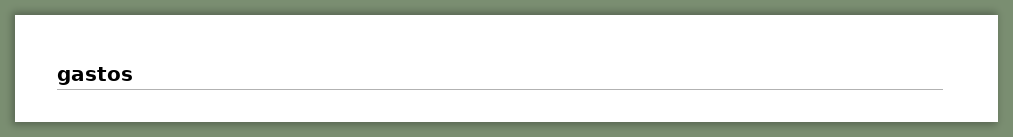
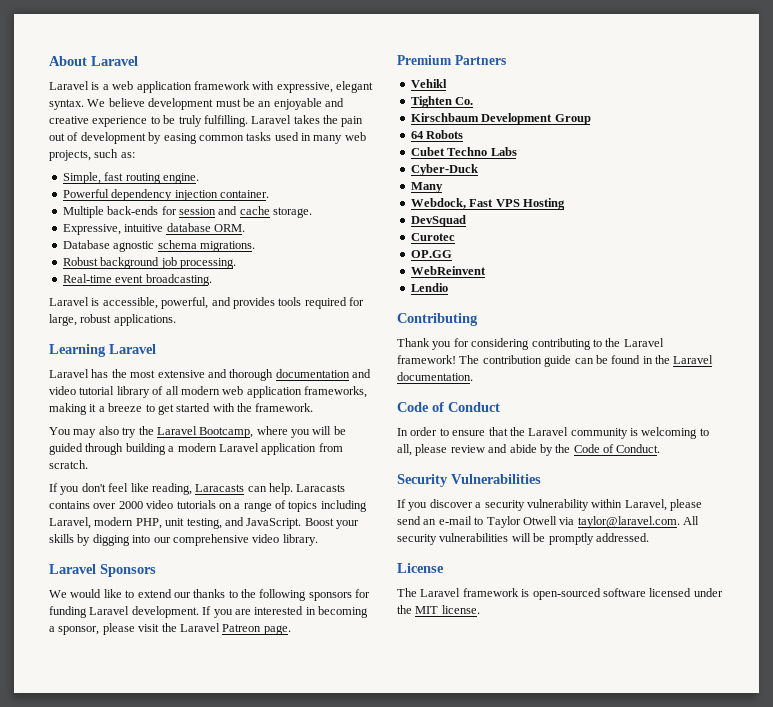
- gastos
+ About Laravel
+ Laravel is a web application framework with expressive, elegant syntax. We believe development must be an enjoyable and creative experience to be truly fulfilling. Laravel takes the pain out of development by easing common tasks used in many web projects, such as:
+ Simple, fast routing engine.
+ Powerful dependency injection container.
+ Multiple back-ends for session and cache storage.
+ Expressive, intuitive database ORM.
+ Database agnostic schema migrations.
+ Robust background job processing.
+ Real-time event broadcasting.
+ Laravel is accessible, powerful, and provides tools required for large, robust applications.
+ Learning Laravel
+ Laravel has the most extensive and thorough documentation and video tutorial library of all modern web application frameworks, making it a breeze to get started with the framework.
+ You may also try the Laravel Bootcamp, where you will be guided through building a modern Laravel application from scratch.
+ If you don't feel like reading, Laracasts can help. Laracasts contains over 2000 video tutorials on a range of topics including Laravel, modern PHP, unit testing, and JavaScript. Boost your skills by digging into our comprehensive video library.
+ Laravel Sponsors
+ We would like to extend our thanks to the following sponsors for funding Laravel development. If you are interested in becoming a sponsor, please visit the Laravel Patreon page.
+ Premium Partners
+ Vehikl
+ Tighten Co.
+ Kirschbaum Development Group
+ 64 Robots
+ Cubet Techno Labs
+ Cyber-Duck
+ Many
+ Webdock, Fast VPS Hosting
+ DevSquad
+ Curotec
+ OP.GG
+ WebReinvent
+ Lendio
+ Contributing
+ Thank you for considering contributing to the Laravel framework! The contribution guide can be found in the Laravel documentation.
+ Code of Conduct
+ In order to ensure that the Laravel community is welcoming to all, please review and abide by the Code of Conduct.
+ Security Vulnerabilities
+ If you discover a security vulnerability within Laravel, please send an e-mail to Taylor Otwell via taylor@laravel.com. All security vulnerabilities will be promptly addressed.
+ License
+ The Laravel framework is open-sourced software licensed under the MIT license.

